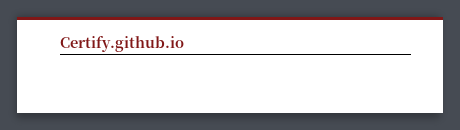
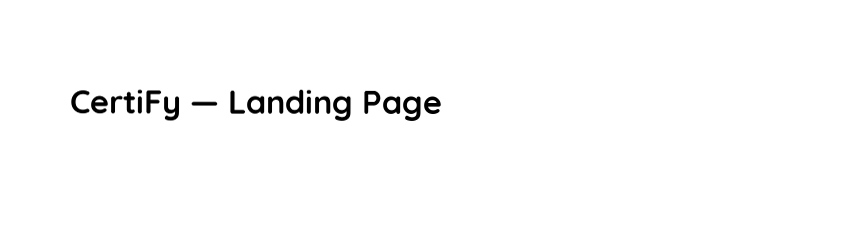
- Certify.github.io
+ CertiFy — Landing Page

